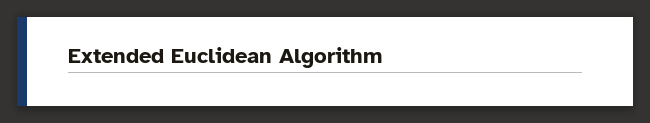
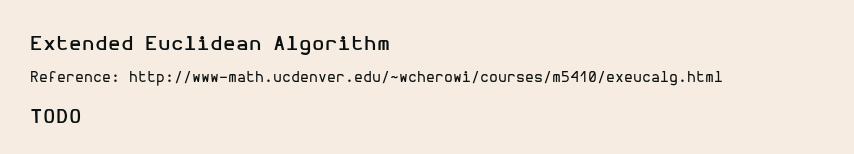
+ Reference: http://www-math.ucdenver.edu/~wcherowi/courses/m5410/exeucalg.html
+ TODO

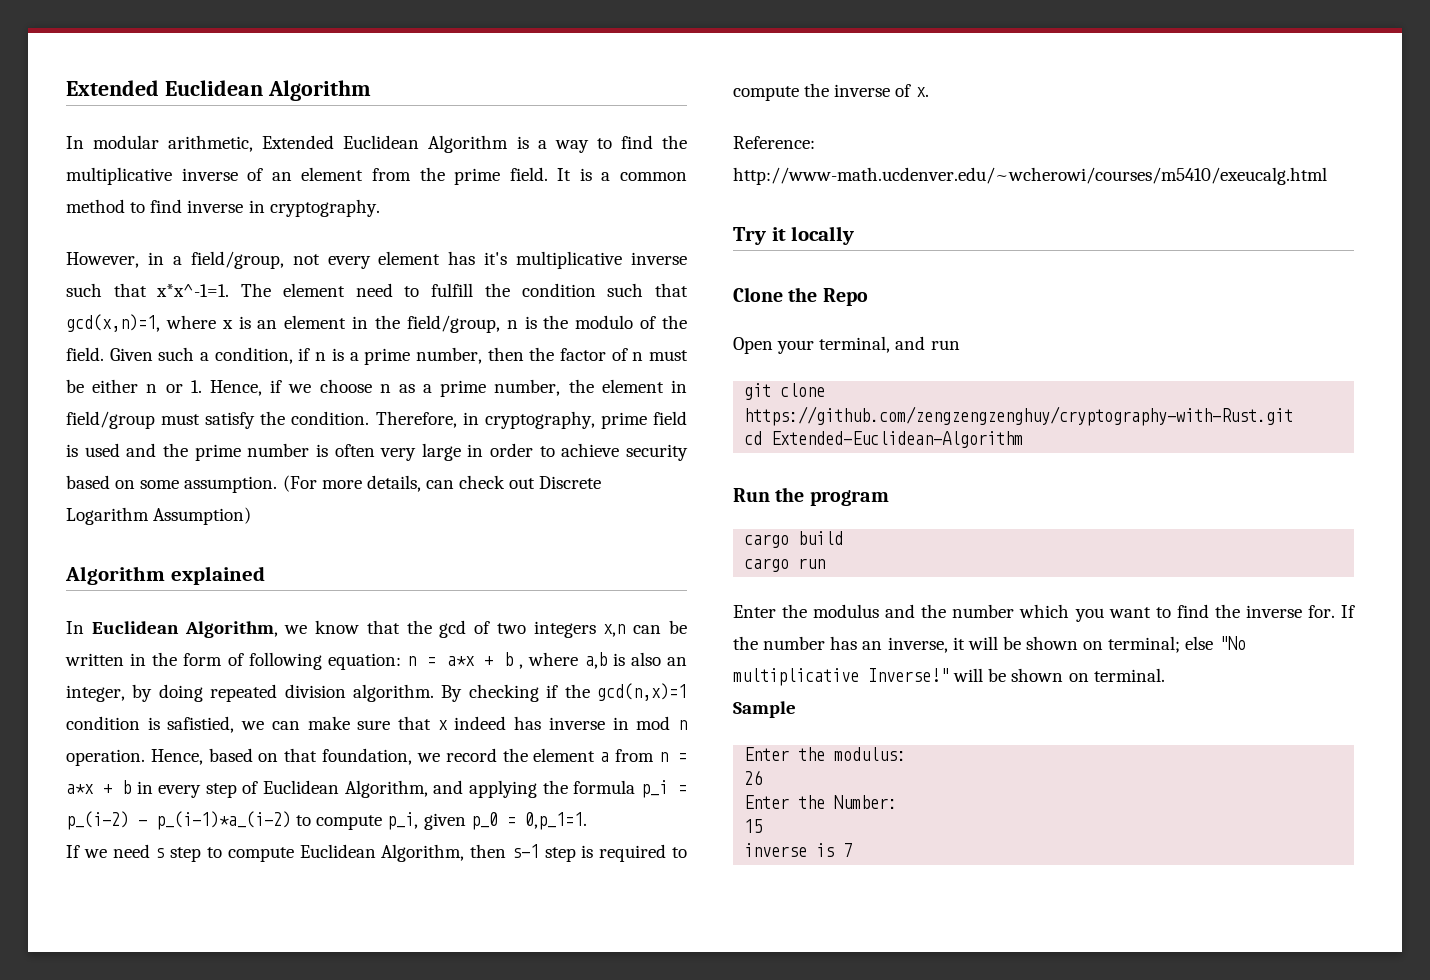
+ In modular arithmetic, Extended Euclidean Algorithm is a way to find the multiplicative inverse of an element from the prime field. It is a common method to find inverse in cryptography.
+ However, in a field/group, not every element has it's multiplicative inverse such that x*x^-1=1. The element need to fulfill the condition such that gcd(x,n)=1, where x is an element in the field/group, n is the modulo of the field. Given such a condition, if n is a prime number, then the factor of n must be either n or 1. Hence, if we choose n as a prime number, the element in field/group must satisfy the condition. Therefore, in cryptography, prime field is used and the prime number is often very large in order to achieve security based on some assumption. (For more details, can check out Discrete Logarithm Assumption)
+ Algorithm explained
+ In Euclidean Algorithm, we know that the gcd of two integers x,n can be written in the form of following equation: n = a*x + b , where a,b is also an integer, by doing repeated division algorithm. By checking if the gcd(n,x)=1 condition is safistied, we can make sure that x indeed has inverse in mod n operation. Hence, based on that foundation, we record the element a from n = a*x + b in every step of Euclidean Algorithm, and applying the formula p_i = p_(i-2) - p_(i-1)*a_(i-2) to compute p_i, given p_0 = 0,p_1=1.
+ If we need s step to compute Euclidean Algorithm, then s-1 step is required to compute the inverse of x.
  Reference: http://www-math.ucdenver.edu/~wcherowi/courses/m5410/exeucalg.html
- TODO
+ Try it locally
+ Clone the Repo
+ Open your terminal, and run
+ git clone https://github.com/zengzengzenghuy/cryptography-with-Rust.git
+ cd Extended-Euclidean-Algorithm
+ Run the program
+ cargo build
+ cargo run
+ Enter the modulus and the number which you want to find the inverse for. If the number has an inverse, it will be shown on terminal; else "No multiplicative Inverse!" will be shown on terminal.
+ Sample
+ Enter the modulus:
+ 26
+ Enter the Number:
+ 15
+ inverse is 7

